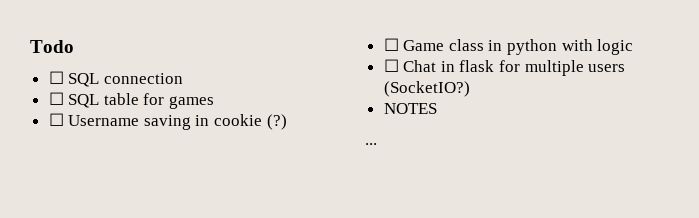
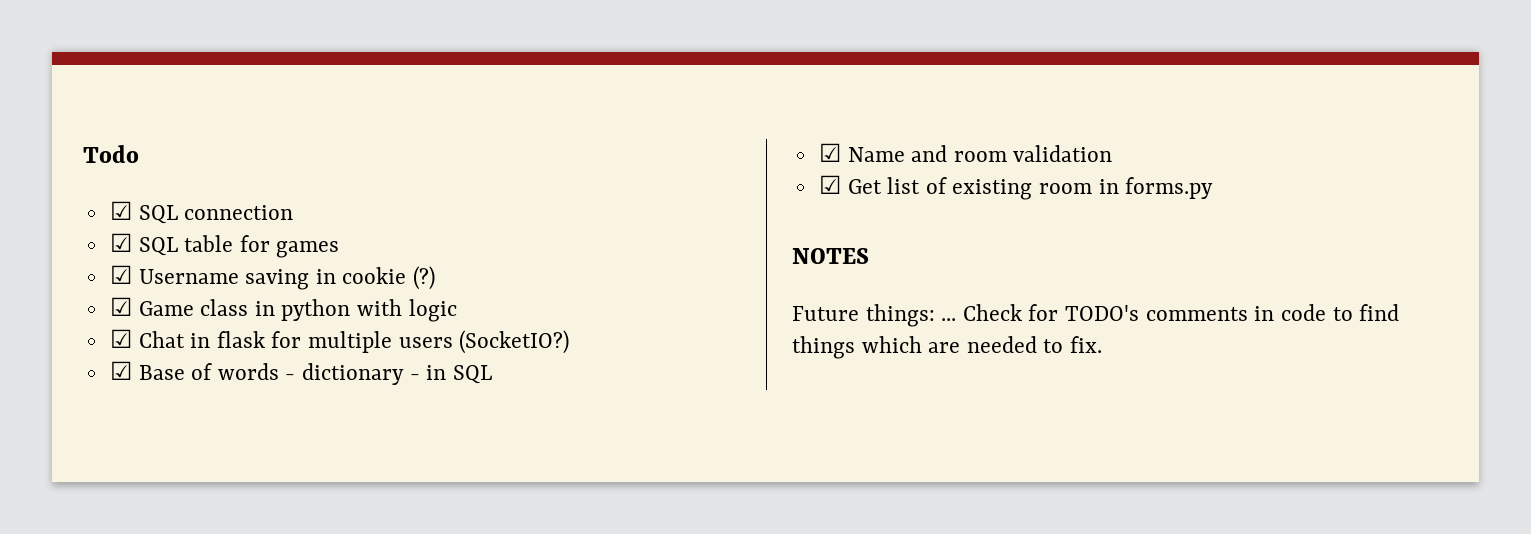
- ☐ SQL connection
+ ☑ SQL connection
- ☐ SQL table for games
+ ☑ SQL table for games
- ☐ Username saving in cookie (?)
+ ☑ Username saving in cookie (?)
- ☐ Game class in python with logic
+ ☑ Game class in python with logic
- ☐ Chat in flask for multiple users (SocketIO?)
+ ☑ Chat in flask for multiple users (SocketIO?)
+ ☑ Base of words - dictionary - in SQL
+ ☑ Name and room validation
+ ☑ Get list of existing room in forms.py
  NOTES
- ...
+ Future things: ... Check for TODO's comments in code to find things which are needed to fix.

